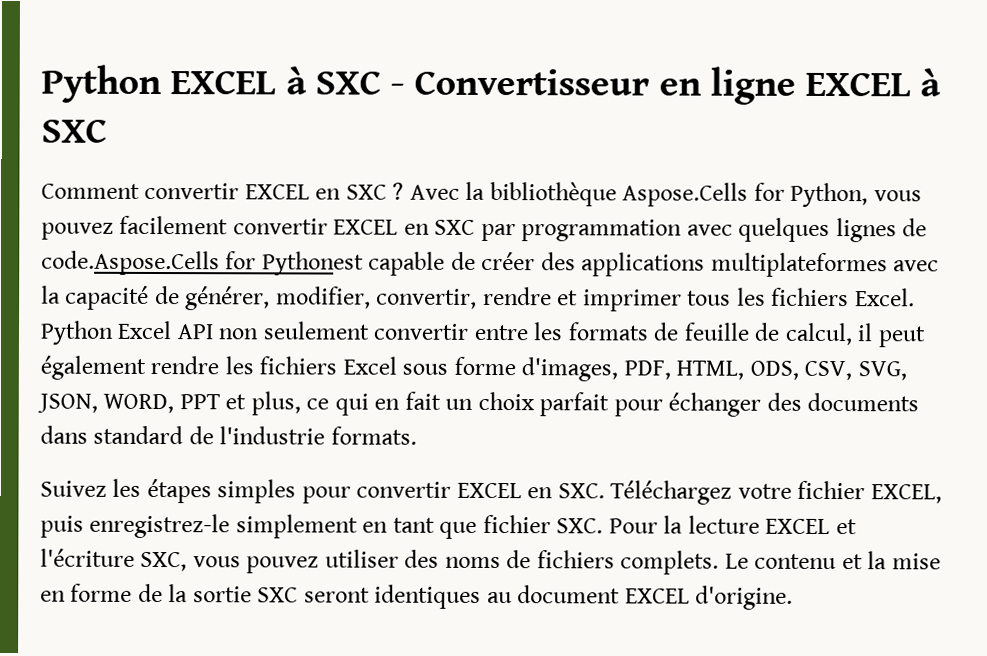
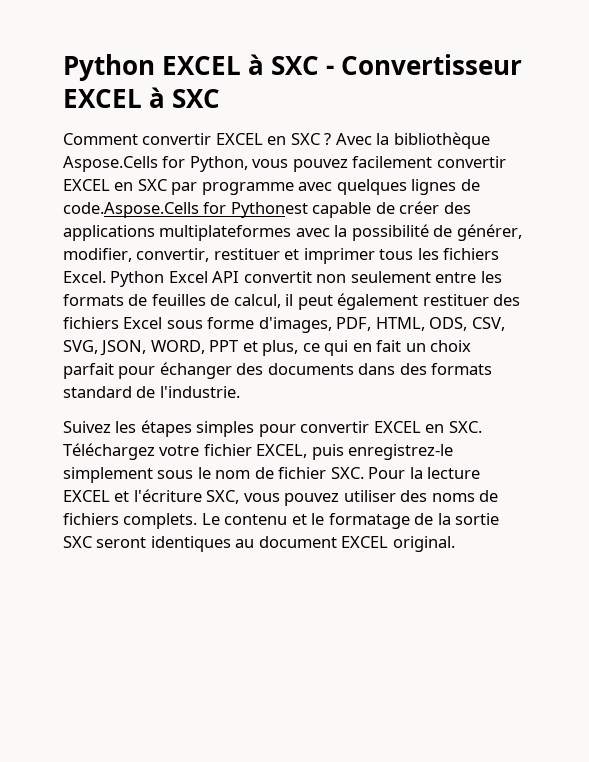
- Python EXCEL à SXC - Convertisseur en ligne EXCEL à SXC
+ Python EXCEL à SXC - Convertisseur EXCEL à SXC
- Avec la bibliothèque Aspose.Cells for Python, vous pouvez facilement convertir EXCEL en SXC par programmation avec quelques lignes de code.Aspose.Cells for Pythonest capable de créer des applications multiplateformes avec la capacité de générer, modifier, convertir, rendre et imprimer tous les fichiers Excel.
+ Avec la bibliothèque Aspose.Cells for Python, vous pouvez facilement convertir EXCEL en SXC par programme avec quelques lignes de code.Aspose.Cells for Pythonest capable de créer des applications multiplateformes avec la possibilité de générer, modifier, convertir, restituer et imprimer tous les fichiers Excel.
- Python Excel API non seulement convertir entre les formats de feuille de calcul, il peut également rendre les fichiers Excel sous forme d'images, PDF, HTML, ODS, CSV, SVG, JSON, WORD, PPT et plus, ce qui en fait un choix parfait pour échanger des documents dans standard de l'industrie formats.
+ Python Excel API convertit non seulement entre les formats de feuilles de calcul, il peut également restituer des fichiers Excel sous forme d'images, PDF, HTML, ODS, CSV, SVG, JSON, WORD, PPT et plus, ce qui en fait un choix parfait pour échanger des documents dans des formats standard de l'industrie.
- Suivez les étapes simples pour convertir EXCEL en SXC. Téléchargez votre fichier EXCEL, puis enregistrez-le simplement en tant que fichier SXC. Pour la lecture EXCEL et l'écriture SXC, vous pouvez utiliser des noms de fichiers complets.
+ Suivez les étapes simples pour convertir EXCEL en SXC. Téléchargez votre fichier EXCEL, puis enregistrez-le simplement sous le nom de fichier SXC. Pour la lecture EXCEL et l'écriture SXC, vous pouvez utiliser des noms de fichiers complets.
- Le contenu et la mise en forme de la sortie SXC seront identiques au document EXCEL d'origine.
+ Le contenu et le formatage de la sortie SXC seront identiques au document EXCEL original.

